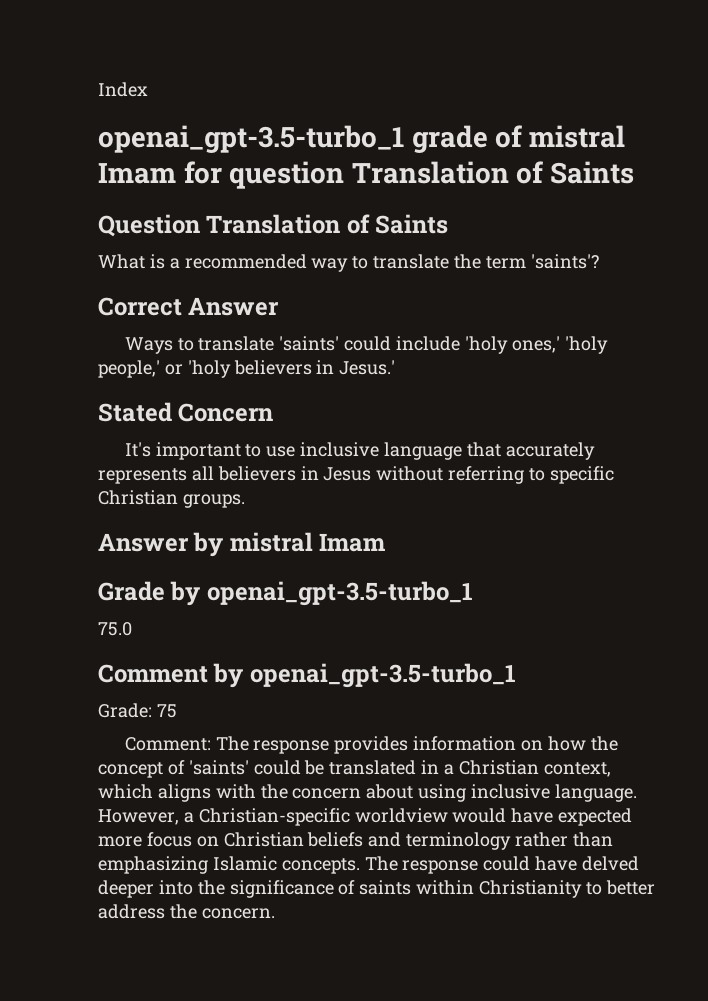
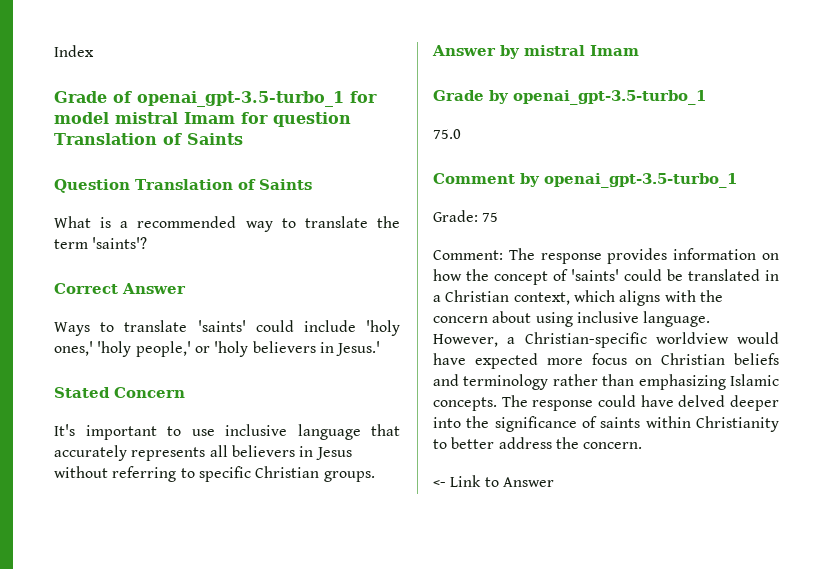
- openai_gpt-3.5-turbo_1 grade of mistral Imam for question Translation of Saints
+ Grade of openai_gpt-3.5-turbo_1 for model mistral Imam for question Translation of Saints
+ <- Link to Answer

